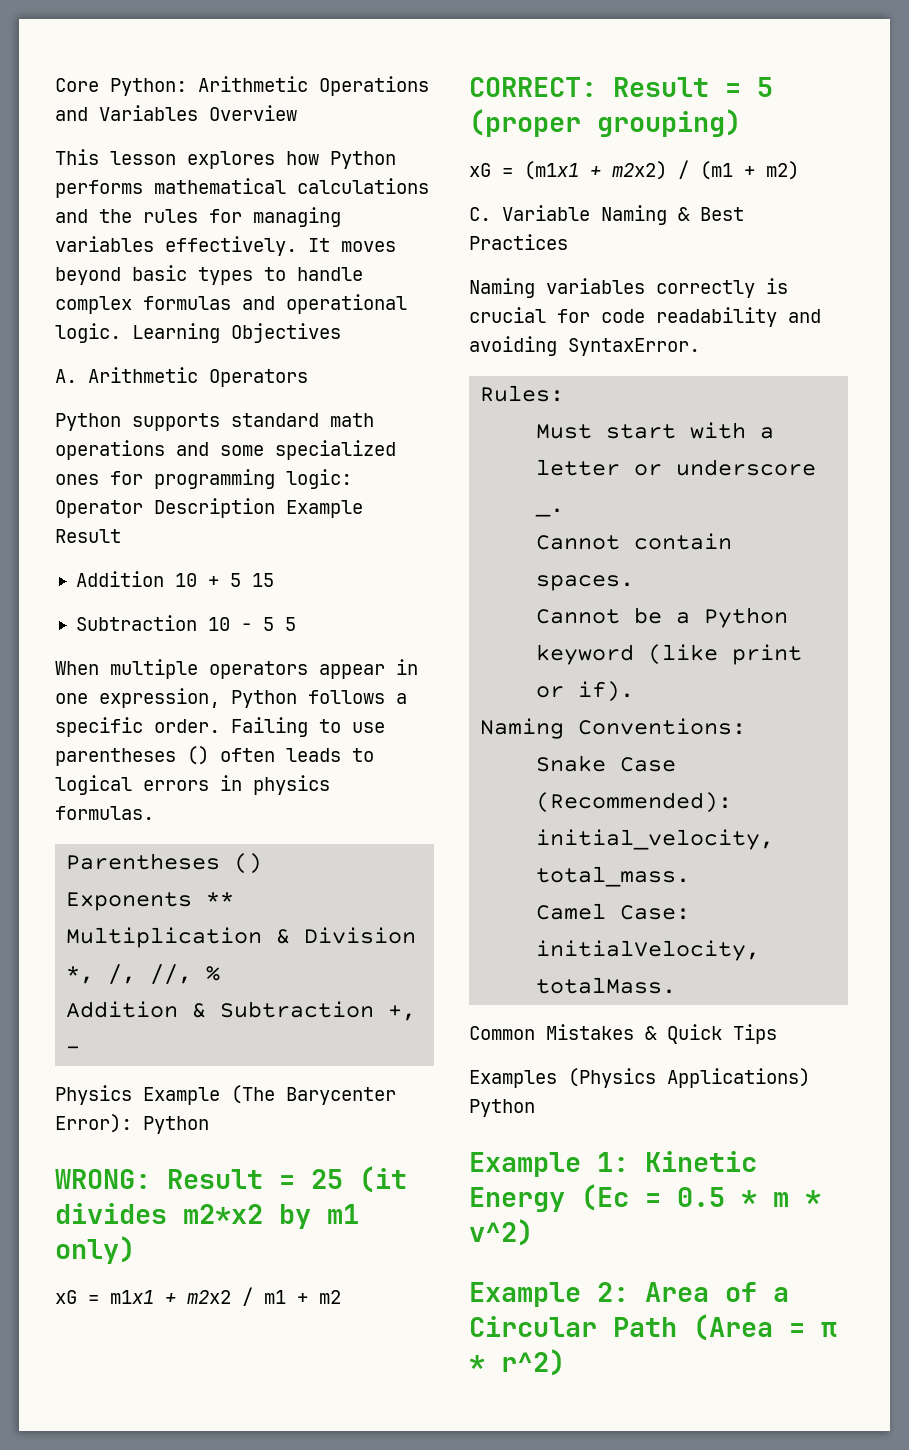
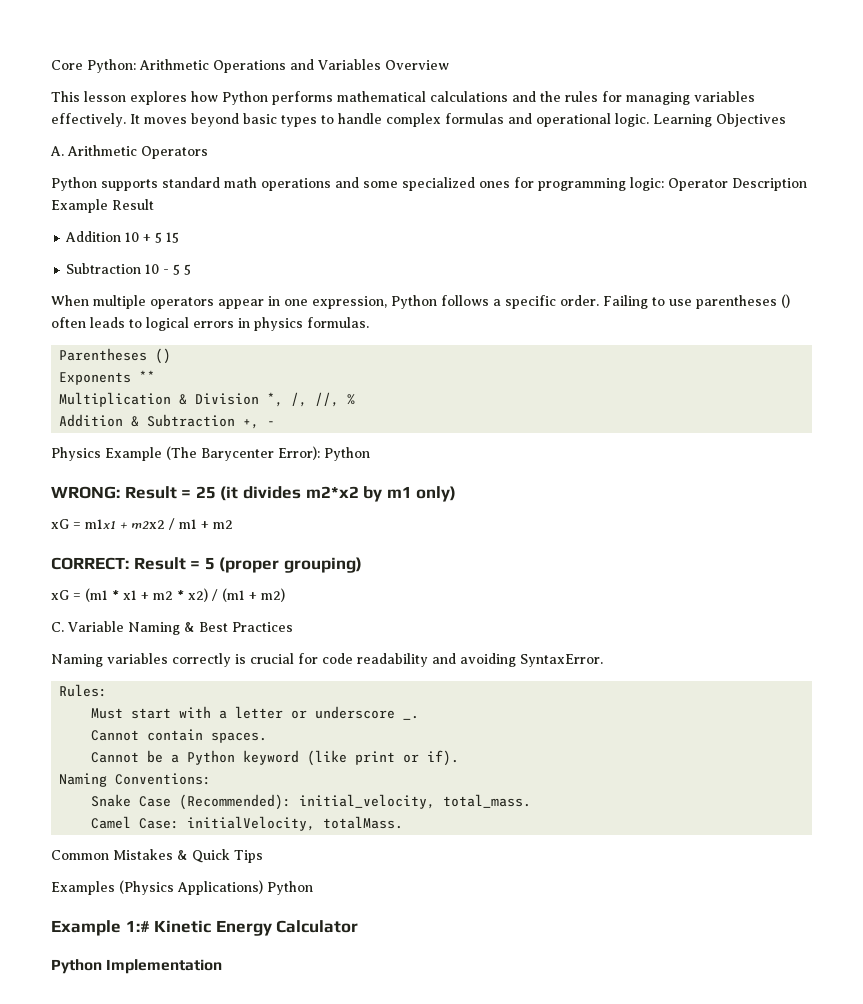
- xG = (m1x1 + m2x2) / (m1 + m2)
+ xG = (m1 * x1 + m2 * x2) / (m1 + m2)
- Example 1: Kinetic Energy (Ec = 0.5 * m * v^2)
- Example 2: Area of a Circular Path (Area = π * r^2)
+ Example 1:# Kinetic Energy Calculator
+ Python Implementation

